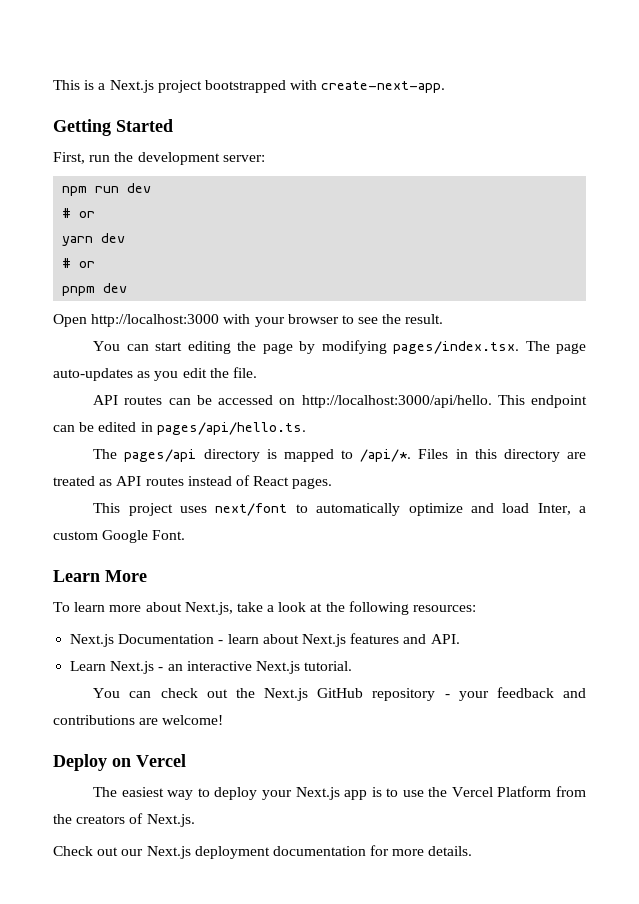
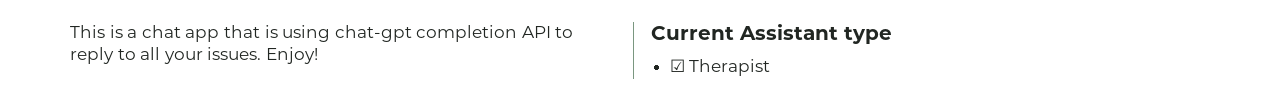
- This is a Next.js project bootstrapped with create-next-app.
- Getting Started
- First, run the development server:
- npm run dev
- # or
- yarn dev
- # or
- pnpm dev
- Open http://localhost:3000 with your browser to see the result.
- You can start editing the page by modifying pages/index.tsx. The page auto-updates as you edit the file.
- API routes can be accessed on http://localhost:3000/api/hello. This endpoint can be edited in pages/api/hello.ts.
- The pages/api directory is mapped to /api/*. Files in this directory are treated as API routes instead of React pages.
- This project uses next/font to automatically optimize and load Inter, a custom Google Font.
- Learn More
- To learn more about Next.js, take a look at the following resources:
- Next.js Documentation - learn about Next.js features and API.
- Learn Next.js - an interactive Next.js tutorial.
- You can check out the Next.js GitHub repository - your feedback and contributions are welcome!
- Deploy on Vercel
- The easiest way to deploy your Next.js app is to use the Vercel Platform from the creators of Next.js.
- Check out our Next.js deployment documentation for more details.
+ This is a chat app that is using chat-gpt completion API to reply to all your issues. Enjoy!
+ Current Assistant type
+ ☑ Therapist

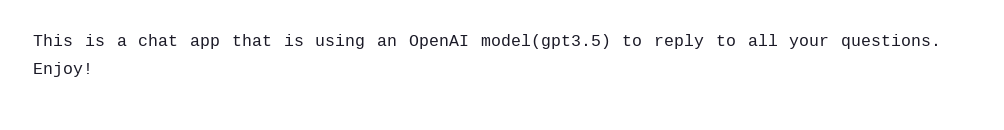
- This is a chat app that is using chat-gpt completion API to reply to all your issues.
+ This is a chat app that is using an OpenAI model(gpt3.5) to reply to all your questions.
- Current Assistant type
- ☑ Therapist

